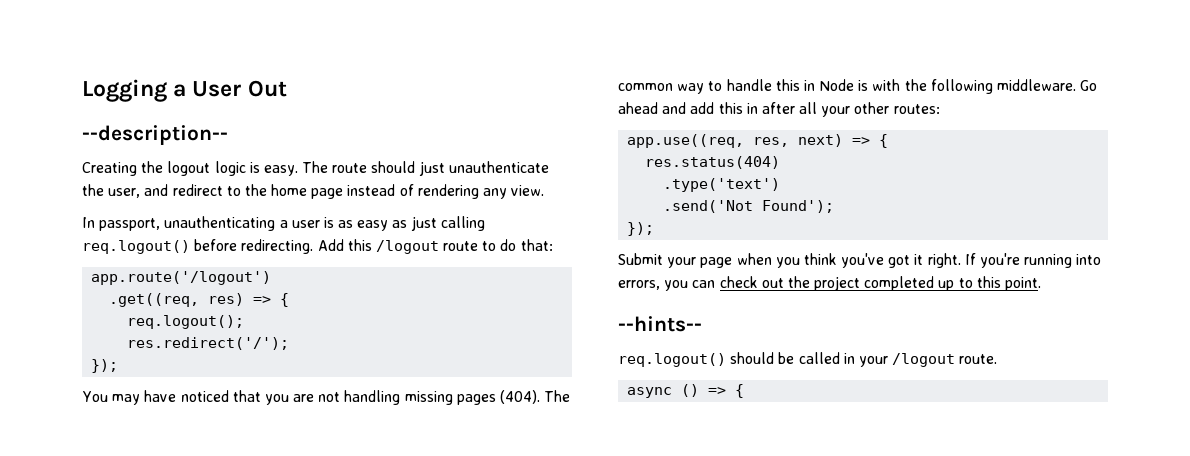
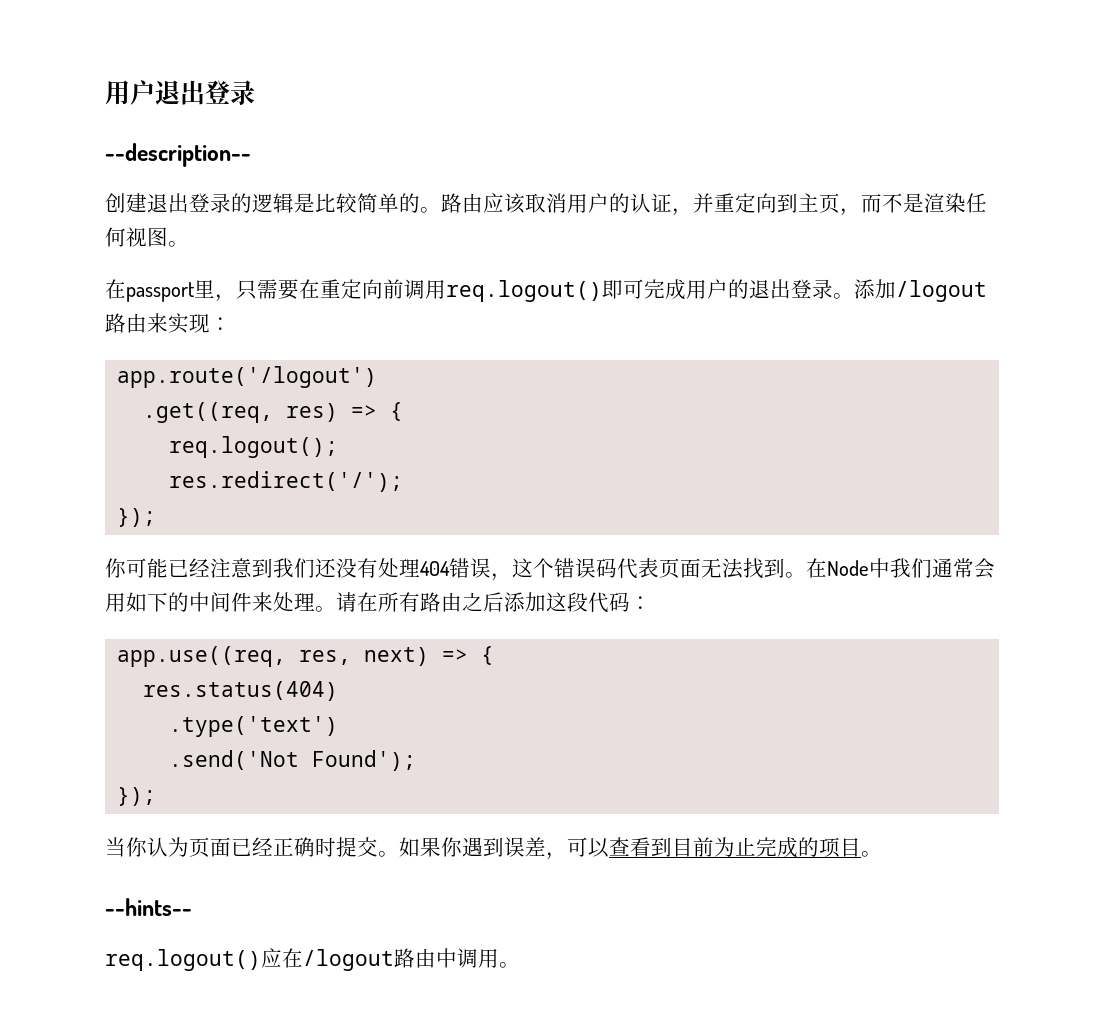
- Logging a User Out
+ 用户退出登录
  --description--
- Creating the logout logic is easy. The route should just unauthenticate the user, and redirect to the home page instead of rendering any view.
- In passport, unauthenticating a user is as easy as just calling req.logout() before redirecting. Add this /logout route to do that:
+ 创建退出登录的逻辑是比较简单的。路由应该取消用户的认证，并重定向到主页，而不是渲染任何视图。
+ 在passport里，只需要在重定向前调用req.logout()即可完成用户的退出登录。添加/logout路由来实现：
- You may have noticed that you are not handling missing pages (404). The common way to handle this in Node is with the following middleware. Go ahead and add this in after all your other routes:
+ 你可能已经注意到我们还没有处理404错误，这个错误码代表页面无法找到。在Node中我们通常会用如下的中间件来处理。请在所有路由之后添加这段代码：
- Submit your page when you think you've got it right. If you're running into errors, you can check out the project completed up to this point.
+ 当你认为页面已经正确时提交。如果你遇到误差，可以查看到目前为止完成的项目。
  --hints--
- req.logout() should be called in your /logout route.
- async () => {
+ req.logout()应在/logout路由中调用。

